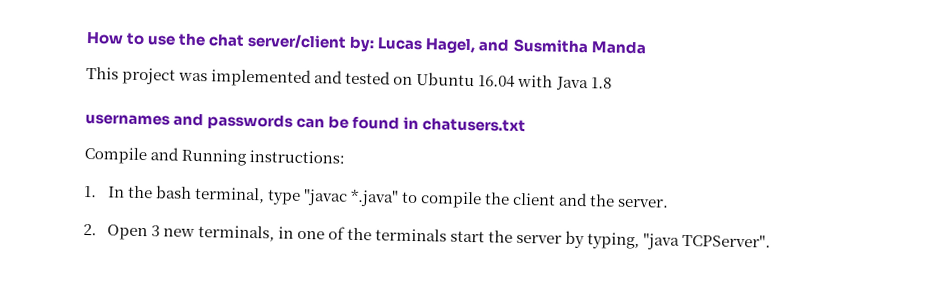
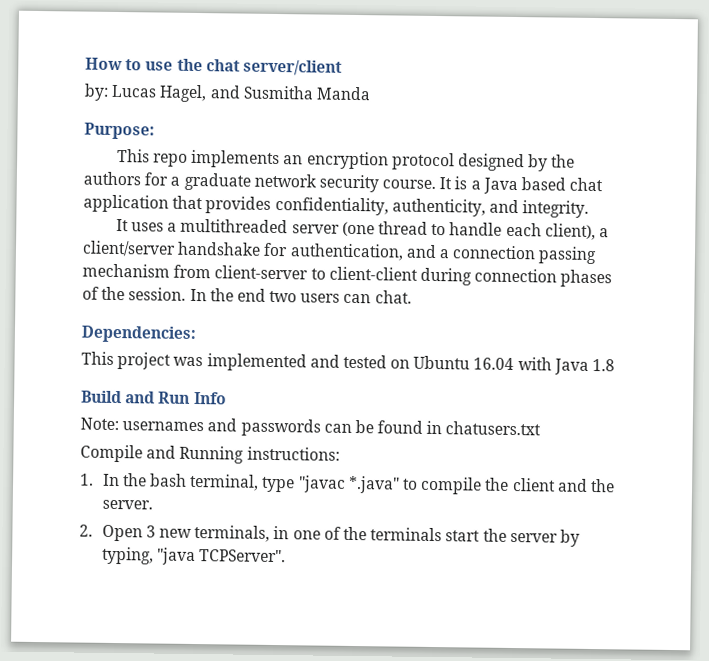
- How to use the chat server/client by: Lucas Hagel, and Susmitha Manda
+ How to use the chat server/client
+ by: Lucas Hagel, and Susmitha Manda
+ Purpose:
+ This repo implements an encryption protocol designed by the authors for a graduate network security course. It is a Java based chat application that provides confidentiality, authenticity, and integrity.
+ It uses a multithreaded server (one thread to handle each client), a client/server handshake for authentication, and a connection passing mechanism from client-server to client-client during connection phases of the session. In the end two users can chat.
+ Dependencies:
- usernames and passwords can be found in chatusers.txt
+ Build and Run Info
+ Note: usernames and passwords can be found in chatusers.txt

